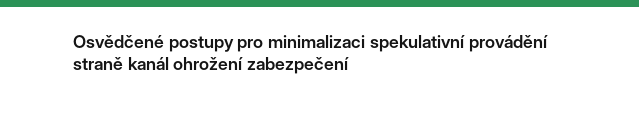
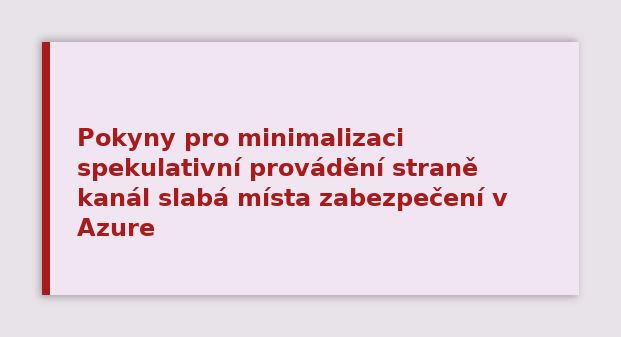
- Osvědčené postupy pro minimalizaci spekulativní provádění straně kanál ohrožení zabezpečení
+ Pokyny pro minimalizaci spekulativní provádění straně kanál slabá místa zabezpečení v Azure

